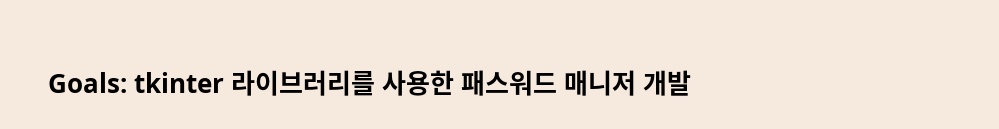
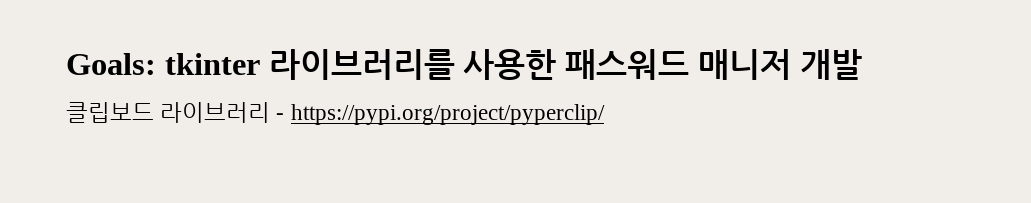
+ 클립보드 라이브러리 - https://pypi.org/project/pyperclip/

